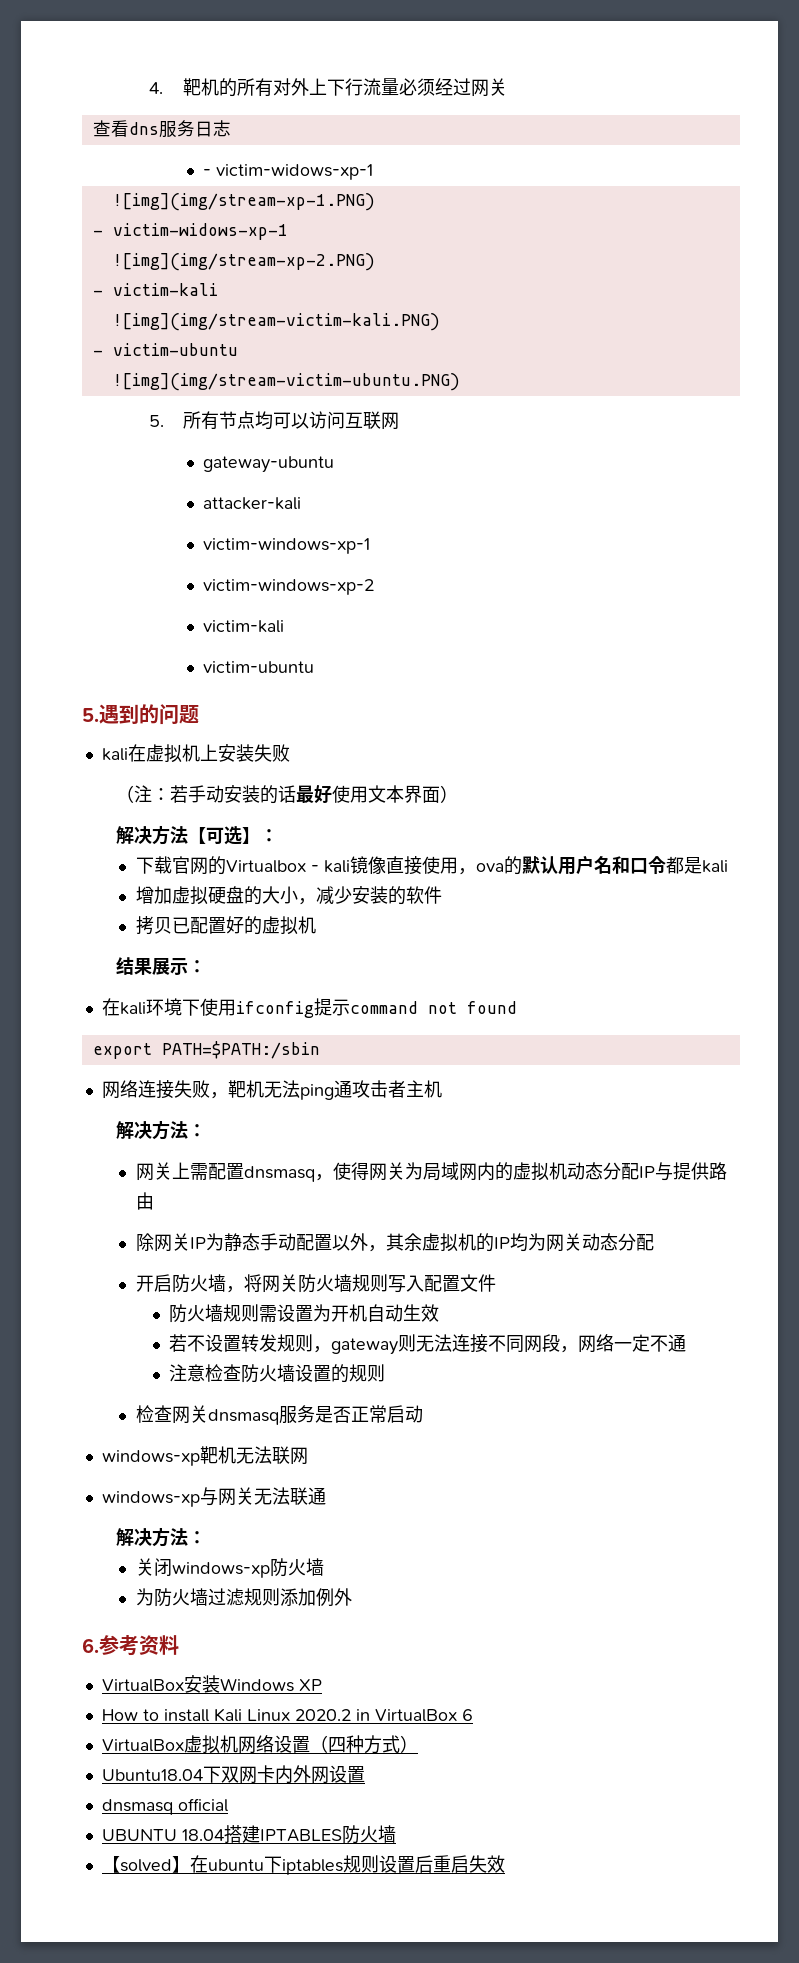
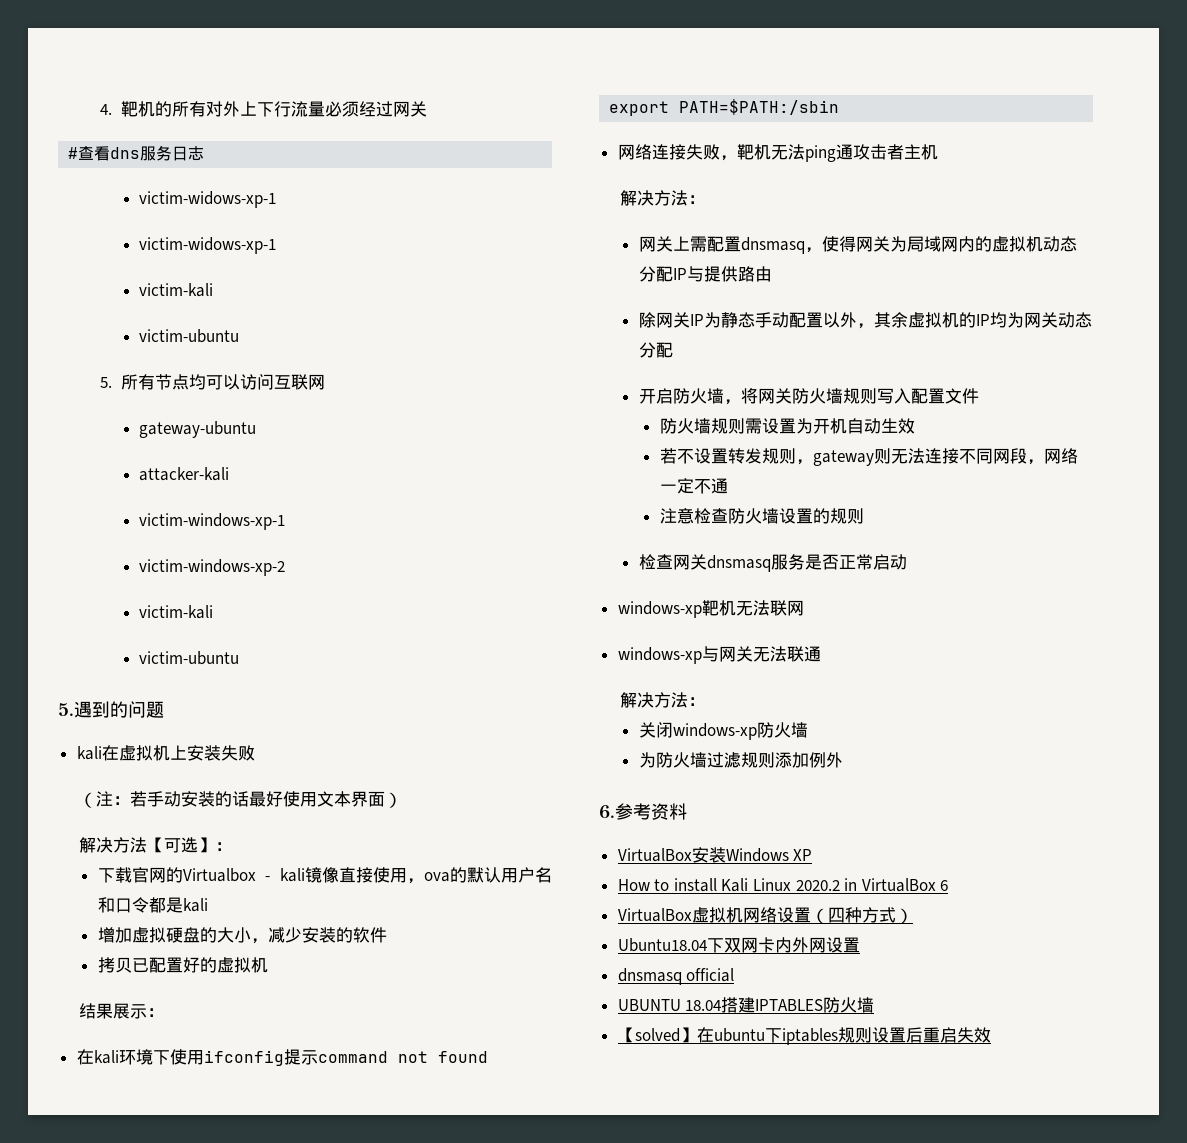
- 查看dns服务日志
- - victim-widows-xp-1
- ![img](img/stream-xp-1.PNG)
- - victim-widows-xp-1
- ![img](img/stream-xp-2.PNG)
- - victim-kali
- ![img](img/stream-victim-kali.PNG)
- - victim-ubuntu
- ![img](img/stream-victim-ubuntu.PNG)
+ #查看dns服务日志
+ victim-widows-xp-1
+ victim-widows-xp-1
+ victim-kali
+ victim-ubuntu

